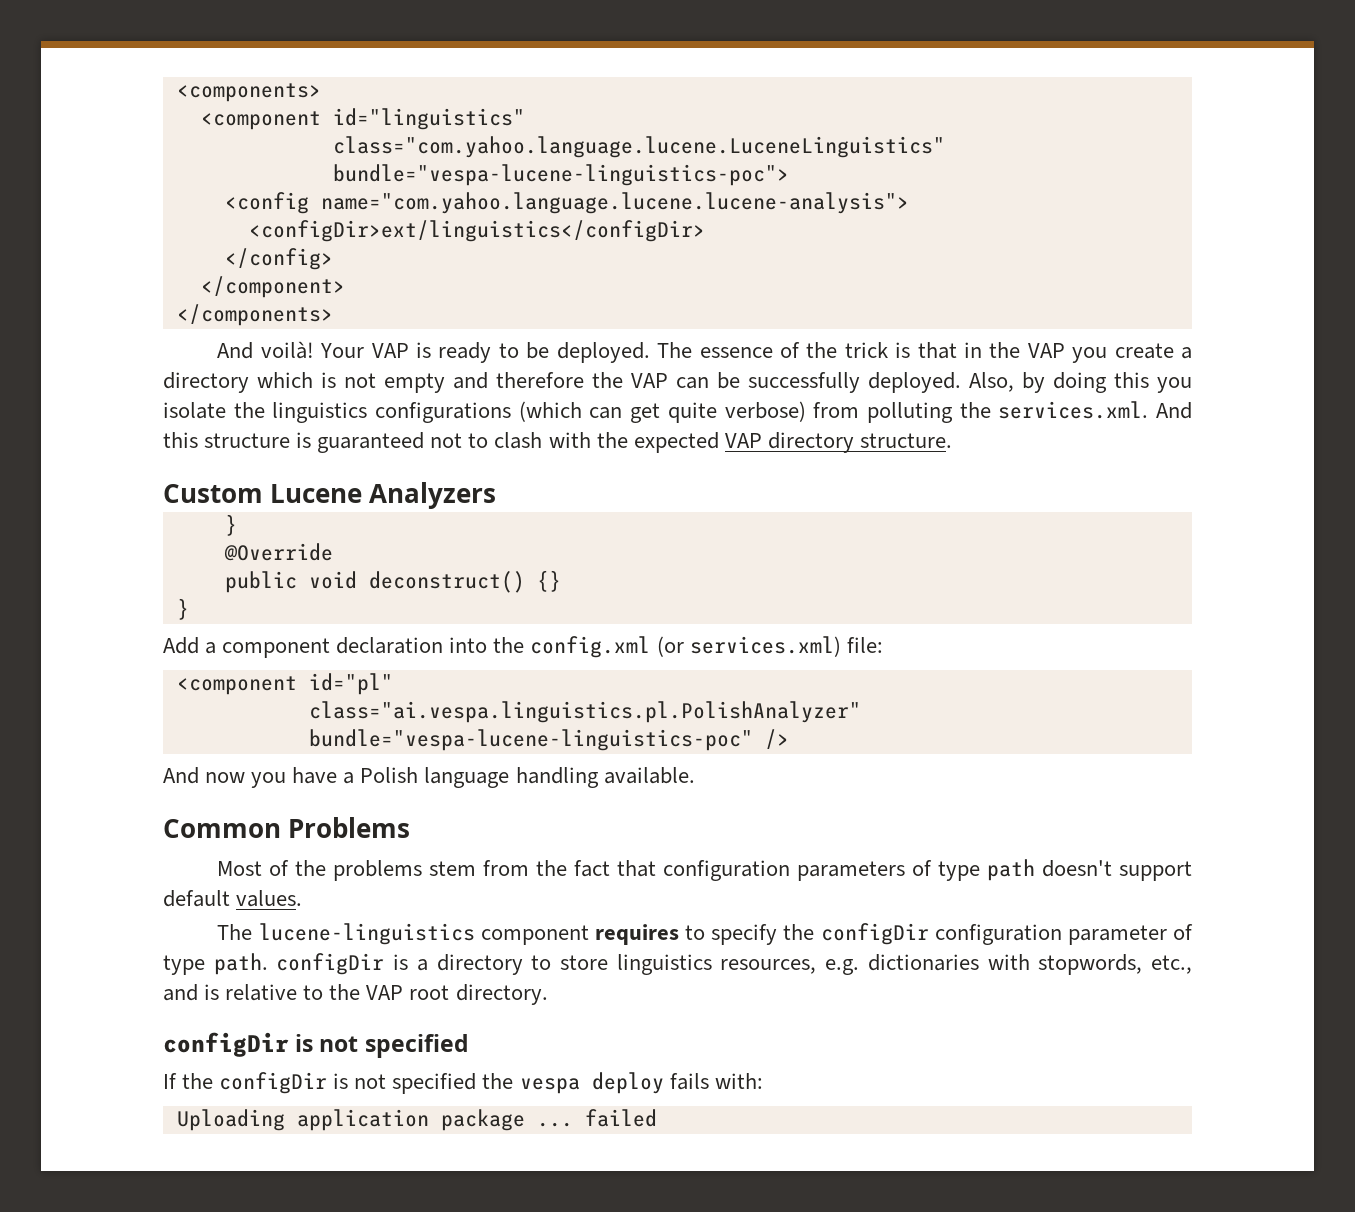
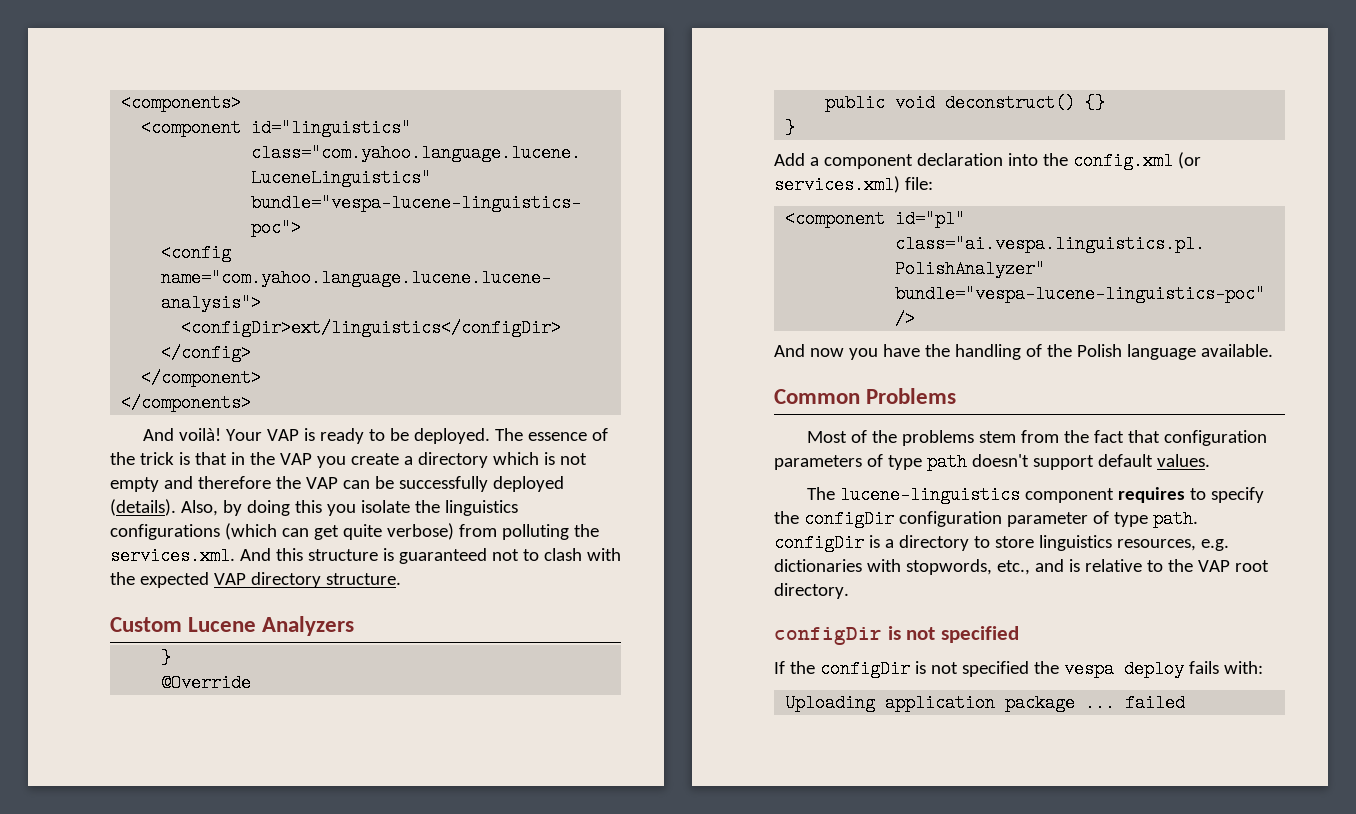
- The essence of the trick is that in the VAP you create a directory which is not empty and therefore the VAP can be successfully deployed.
+ The essence of the trick is that in the VAP you create a directory which is not empty and therefore the VAP can be successfully deployed (details).
- And now you have a Polish language handling available.
+ And now you have the handling of the Polish language available.

